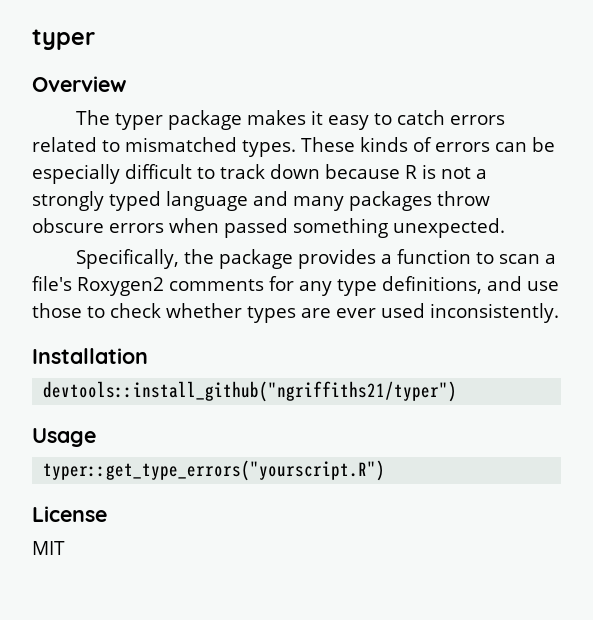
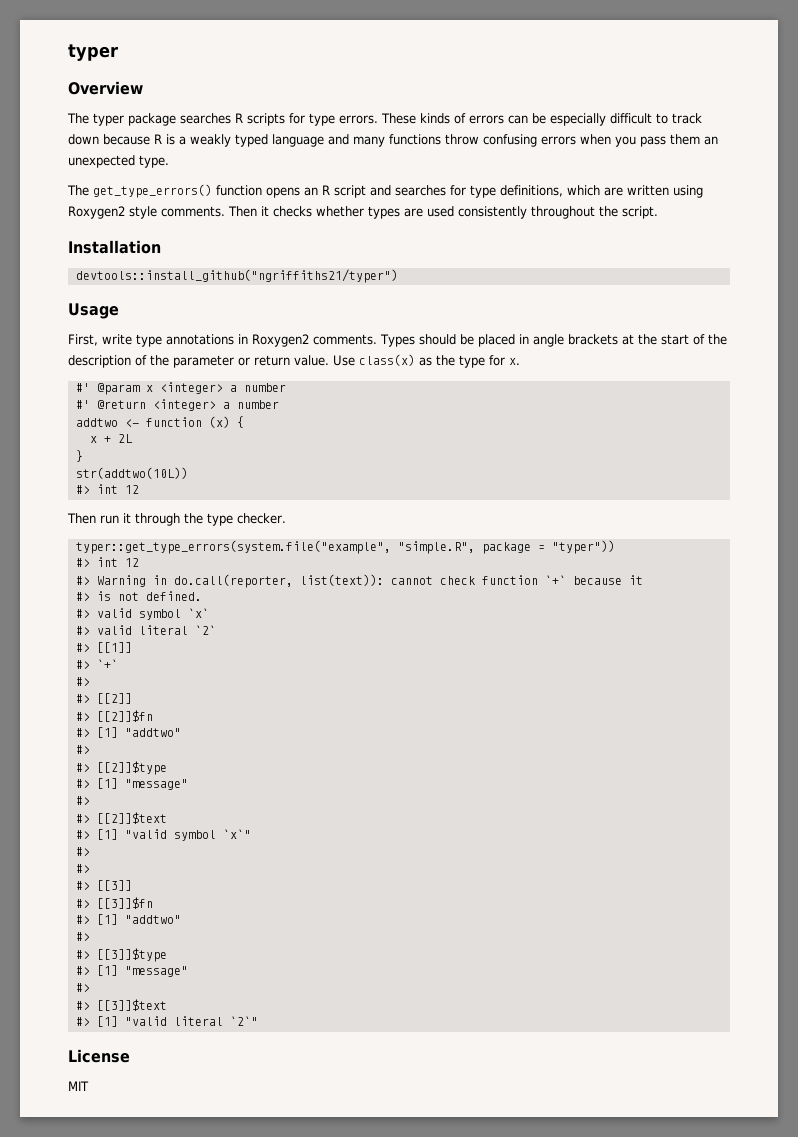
- The typer package makes it easy to catch errors related to mismatched types.
+ The typer package searches R scripts for type errors.
- These kinds of errors can be especially difficult to track down because R is not a strongly typed language and many packages throw obscure errors when passed something unexpected.
- Specifically, the package provides a function to scan a file's Roxygen2 comments for any type definitions, and use those to check whether types are ever used inconsistently.
+ These kinds of errors can be especially difficult to track down because R is a weakly typed language and many functions throw confusing errors when you pass them an unexpected type.
+ The get_type_errors() function opens an R script and searches for type definitions, which are written using Roxygen2 style comments. Then it checks whether types are used consistently throughout the script.
  Installation
  devtools::install_github("ngriffiths21/typer")
  Usage
- typer::get_type_errors("yourscript.R")
+ First, write type annotations in Roxygen2 comments. Types should be placed in angle brackets at the start of the description of the parameter or return value. Use class(x) as the type for x.
+ #' @param x <integer> a number
+ #' @return <integer> a number
+ addtwo <- function (x) {
+ x + 2L
+ }
+ str(addtwo(10L))
+ #> int 12
+ Then run it through the type checker.
+ typer::get_type_errors(system.file("example", "simple.R", package = "typer"))
+ #> int 12
+ #> Warning in do.call(reporter, list(text)): cannot check function `+` because it
+ #> is not defined.
+ #> valid symbol `x`
+ #> valid literal `2`
+ #> [[1]]
+ #> `+`
+ #>
+ #> [[2]]
+ #> [[2]]$fn
+ #> [1] "addtwo"
+ #>
+ #> [[2]]$type
+ #> [1] "message"
+ #>
+ #> [[2]]$text
+ #> [1] "valid symbol `x`"
+ #>
+ #>
+ #> [[3]]
+ #> [[3]]$fn
+ #> [1] "addtwo"
+ #>
+ #> [[3]]$type
+ #> [1] "message"
+ #>
+ #> [[3]]$text
+ #> [1] "valid literal `2`"

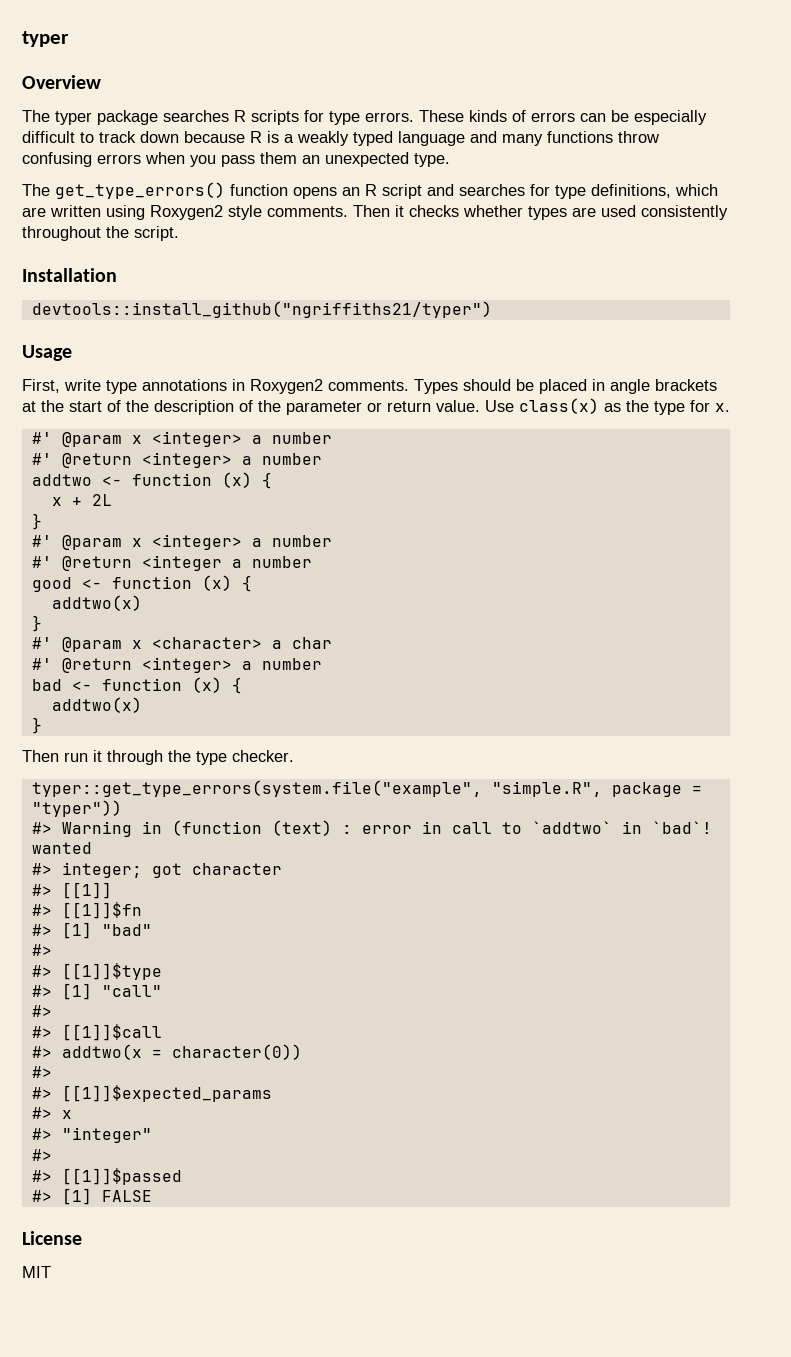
  x + 2L
  }
- str(addtwo(10L))
- #> int 12
+ #' @param x <integer> a number
+ #' @return <integer a number
+ good <- function (x) {
+ addtwo(x)
+ }
+ #' @param x <character> a char
+ #' @return <integer> a number
+ bad <- function (x) {
+ addtwo(x)
+ }
  typer::get_type_errors(system.file("example", "simple.R", package = "typer"))
- #> int 12
- #> Warning in do.call(reporter, list(text)): cannot check function `+` because it
- #> is not defined.
- #> valid symbol `x`
- #> valid literal `2`
+ #> Warning in (function (text) : error in call to `addtwo` in `bad`! wanted
+ #> integer; got character
- #> `+`
+ #> [[1]]$fn
+ #> [1] "bad"
  #>
- #> [[2]]
- #> [[2]]$fn
- #> [1] "addtwo"
+ #> [[1]]$type
+ #> [1] "call"
  #>
- #> [[2]]$type
- #> [1] "message"
+ #> [[1]]$call
+ #> addtwo(x = character(0))
  #>
- #> [[2]]$text
- #> [1] "valid symbol `x`"
+ #> [[1]]$expected_params
+ #> x
+ #> "integer"
  #>
- #>
- #> [[3]]
- #> [[3]]$fn
- #> [1] "addtwo"
- #>
- #> [[3]]$type
- #> [1] "message"
- #>
- #> [[3]]$text
- #> [1] "valid literal `2`"
+ #> [[1]]$passed
+ #> [1] FALSE

